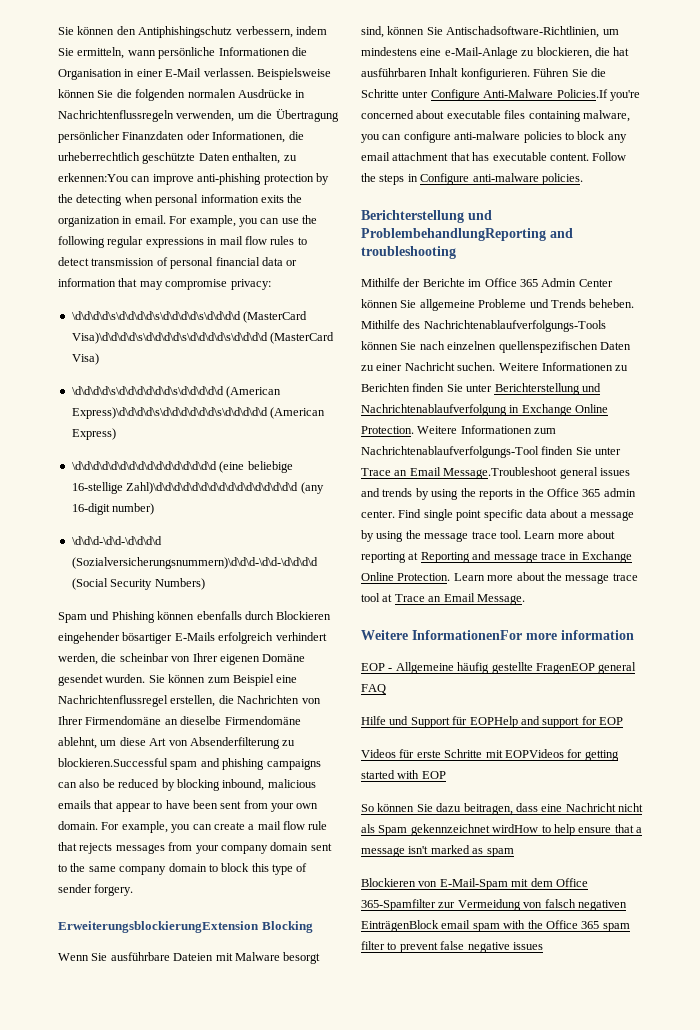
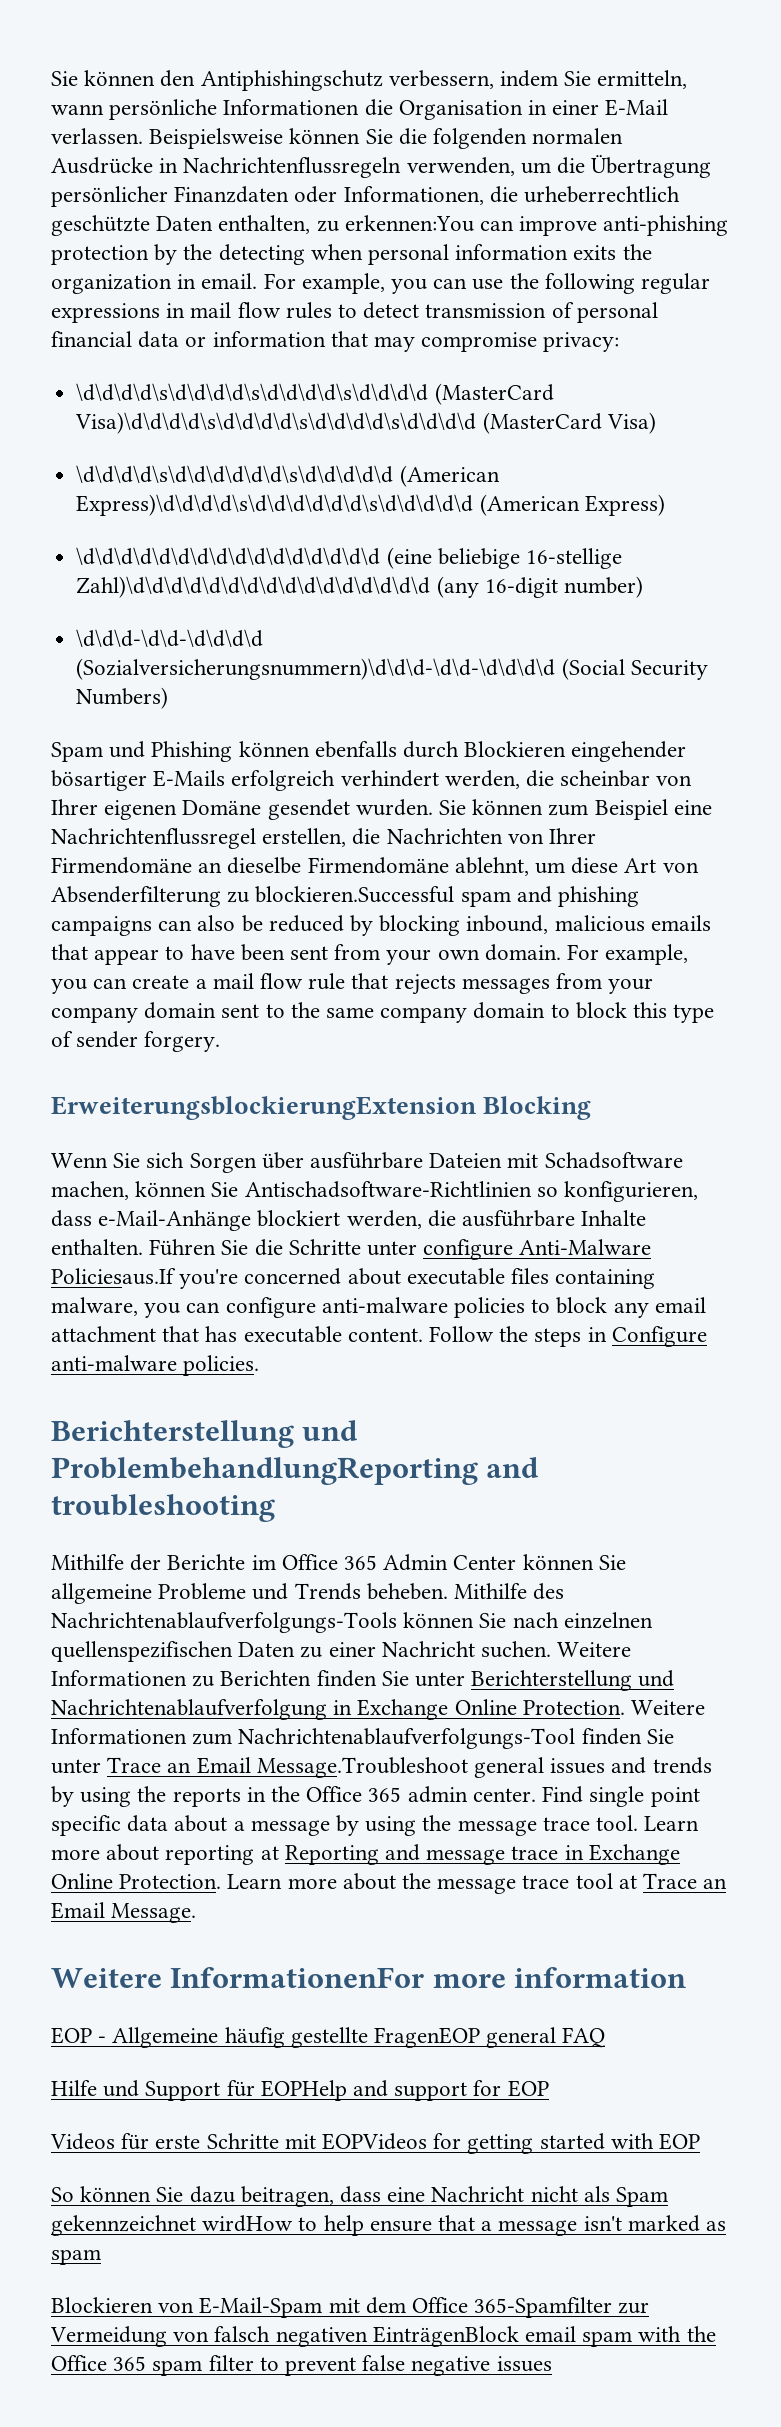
- Wenn Sie ausführbare Dateien mit Malware besorgt sind, können Sie Antischadsoftware-Richtlinien, um mindestens eine e-Mail-Anlage zu blockieren, die hat ausführbaren Inhalt konfigurieren.
+ Wenn Sie sich Sorgen über ausführbare Dateien mit Schadsoftware machen, können Sie Antischadsoftware-Richtlinien so konfigurieren, dass e-Mail-Anhänge blockiert werden, die ausführbare Inhalte enthalten.
- Führen Sie die Schritte unter Configure Anti-Malware Policies.If you're concerned about executable files containing malware, you can configure anti-malware policies to block any email attachment that has executable content.
+ Führen Sie die Schritte unter configure Anti-Malware Policiesaus.If you're concerned about executable files containing malware, you can configure anti-malware policies to block any email attachment that has executable content.

